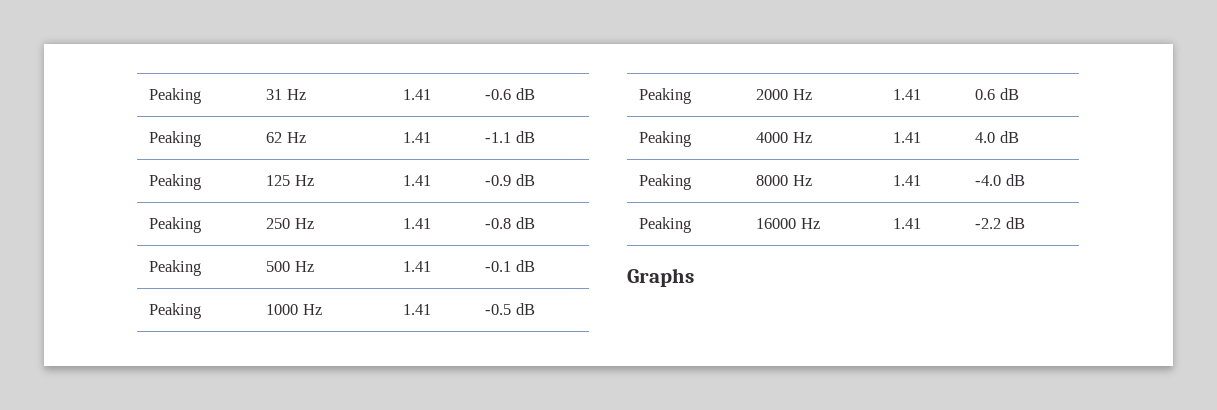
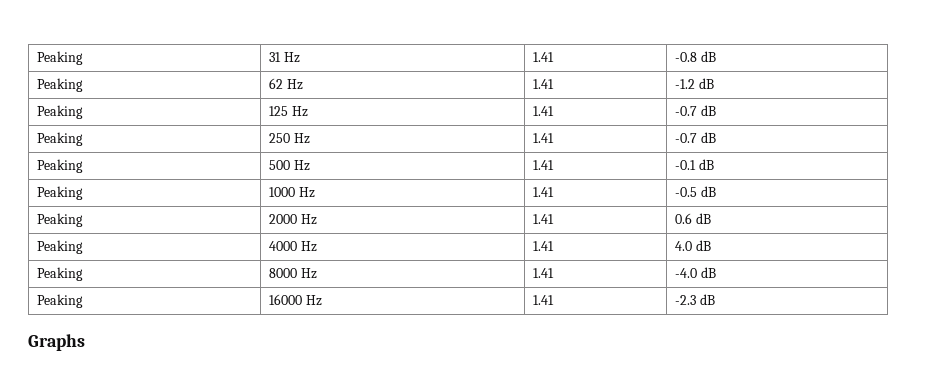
- Peaking | 31 Hz | 1.41 | -0.6 dB
+ Peaking | 31 Hz | 1.41 | -0.8 dB
- Peaking | 62 Hz | 1.41 | -1.1 dB
+ Peaking | 62 Hz | 1.41 | -1.2 dB
- Peaking | 125 Hz | 1.41 | -0.9 dB
+ Peaking | 125 Hz | 1.41 | -0.7 dB
- Peaking | 250 Hz | 1.41 | -0.8 dB
+ Peaking | 250 Hz | 1.41 | -0.7 dB
- Peaking | 16000 Hz | 1.41 | -2.2 dB
+ Peaking | 16000 Hz | 1.41 | -2.3 dB

